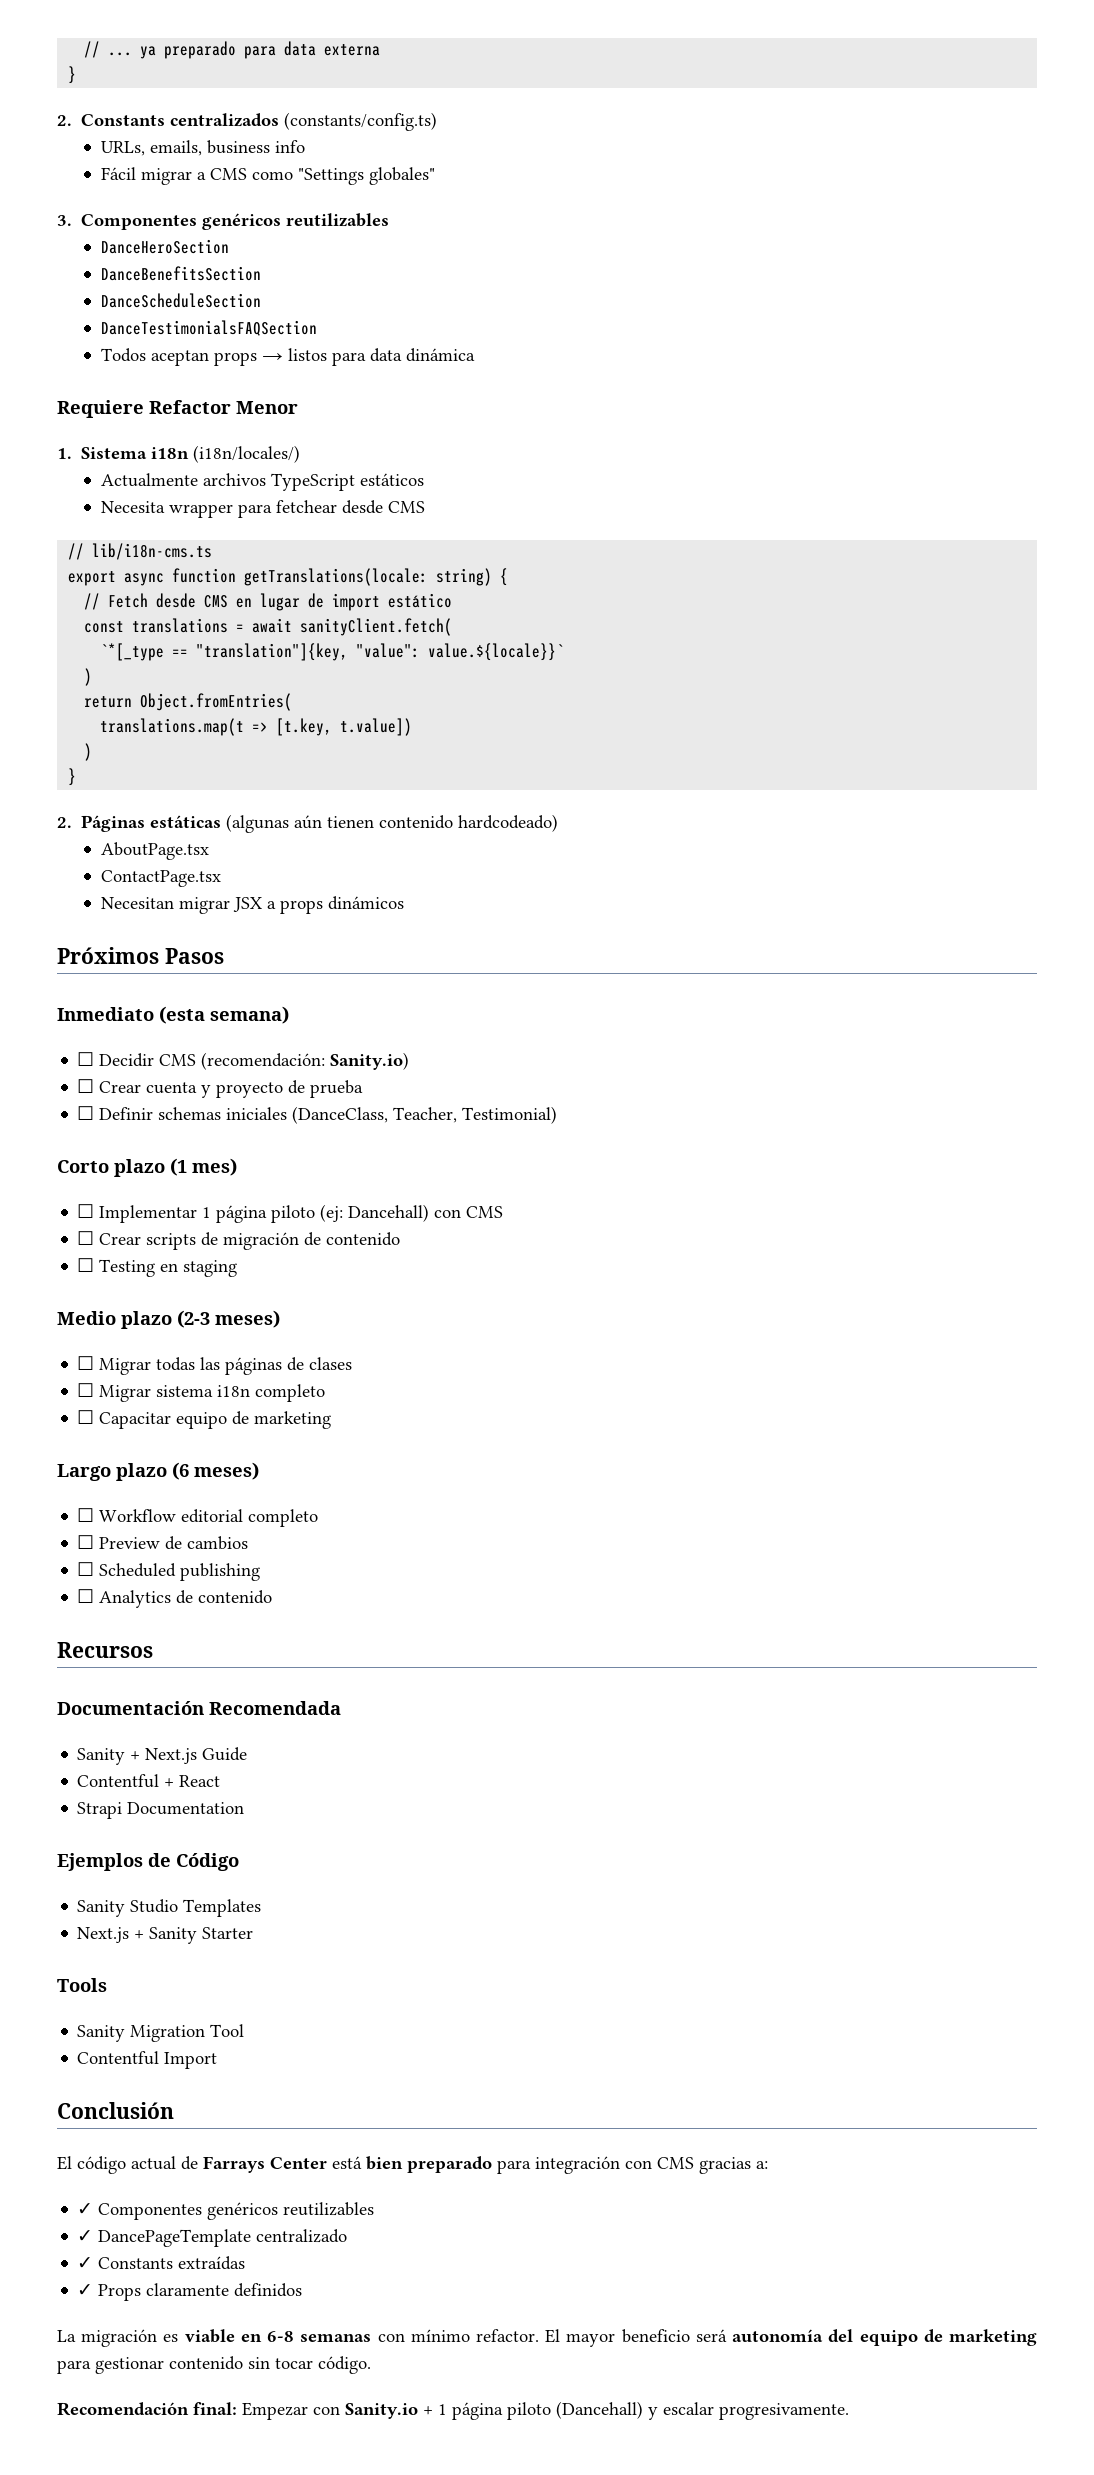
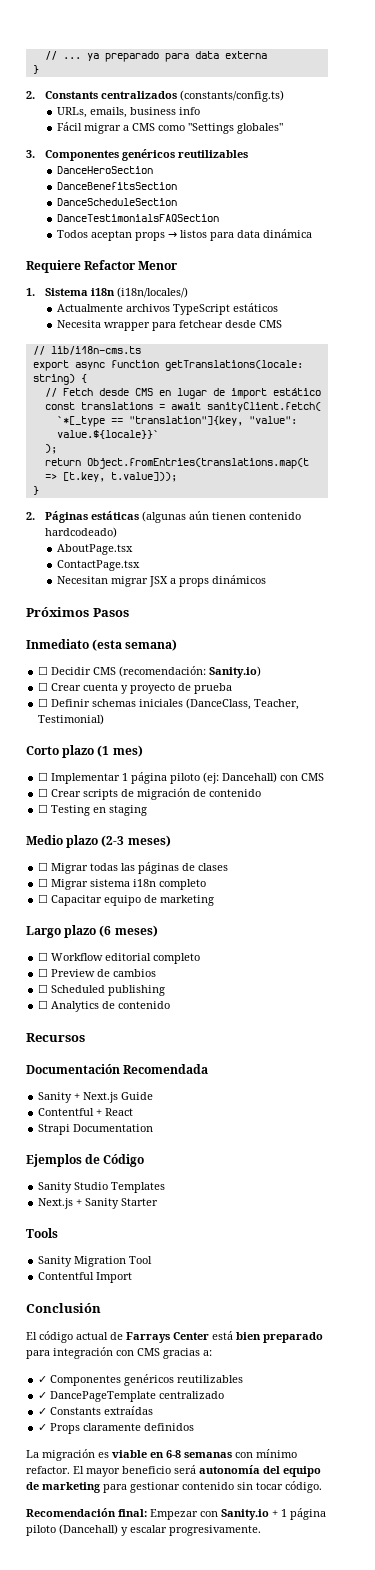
  `*[_type == "translation"]{key, "value": value.${locale}}`
- )
+ );
- return Object.fromEntries(
- translations.map(t => [t.key, t.value])
- )
+ return Object.fromEntries(translations.map(t => [t.key, t.value]));

